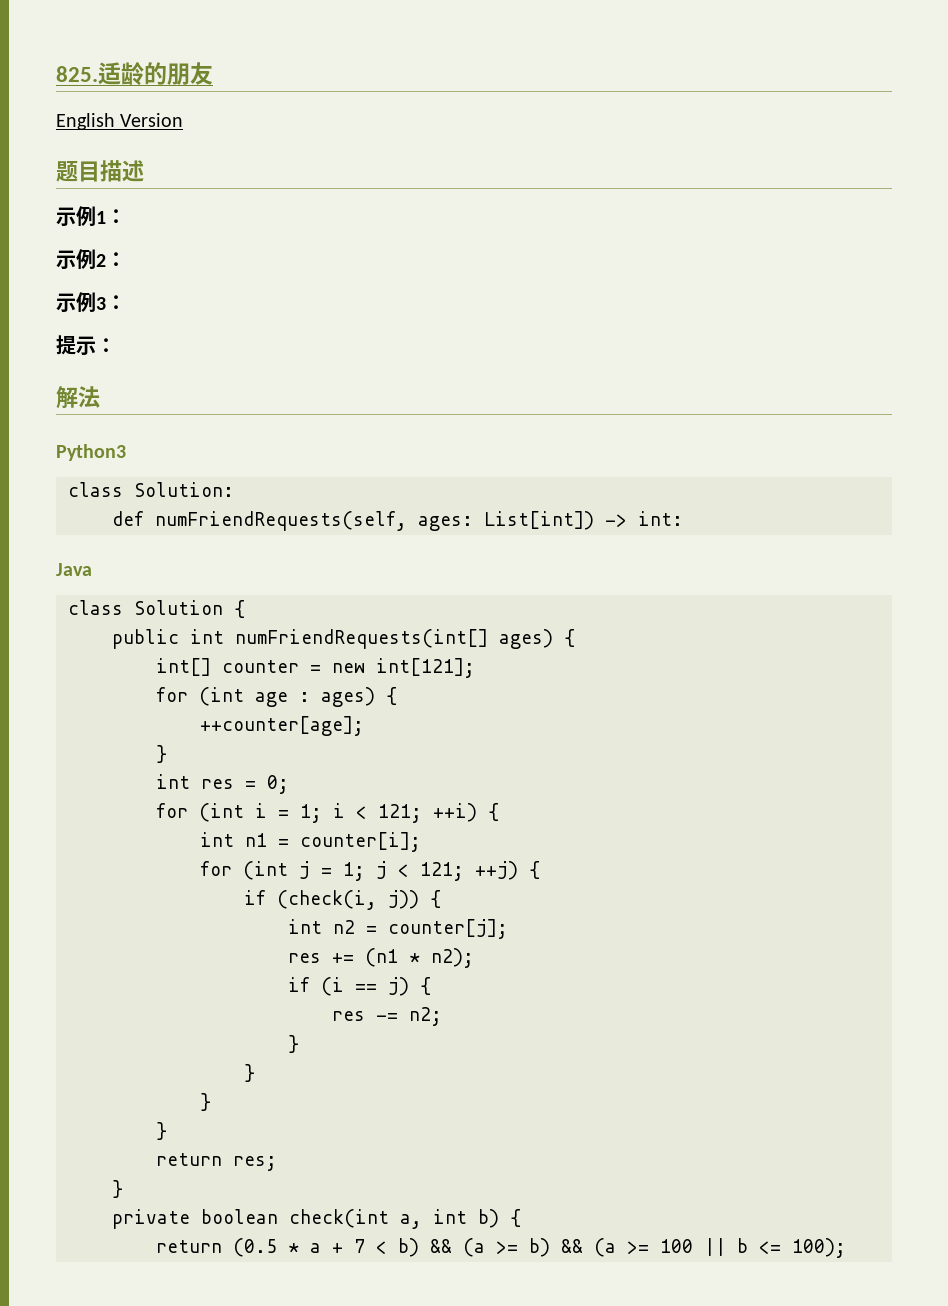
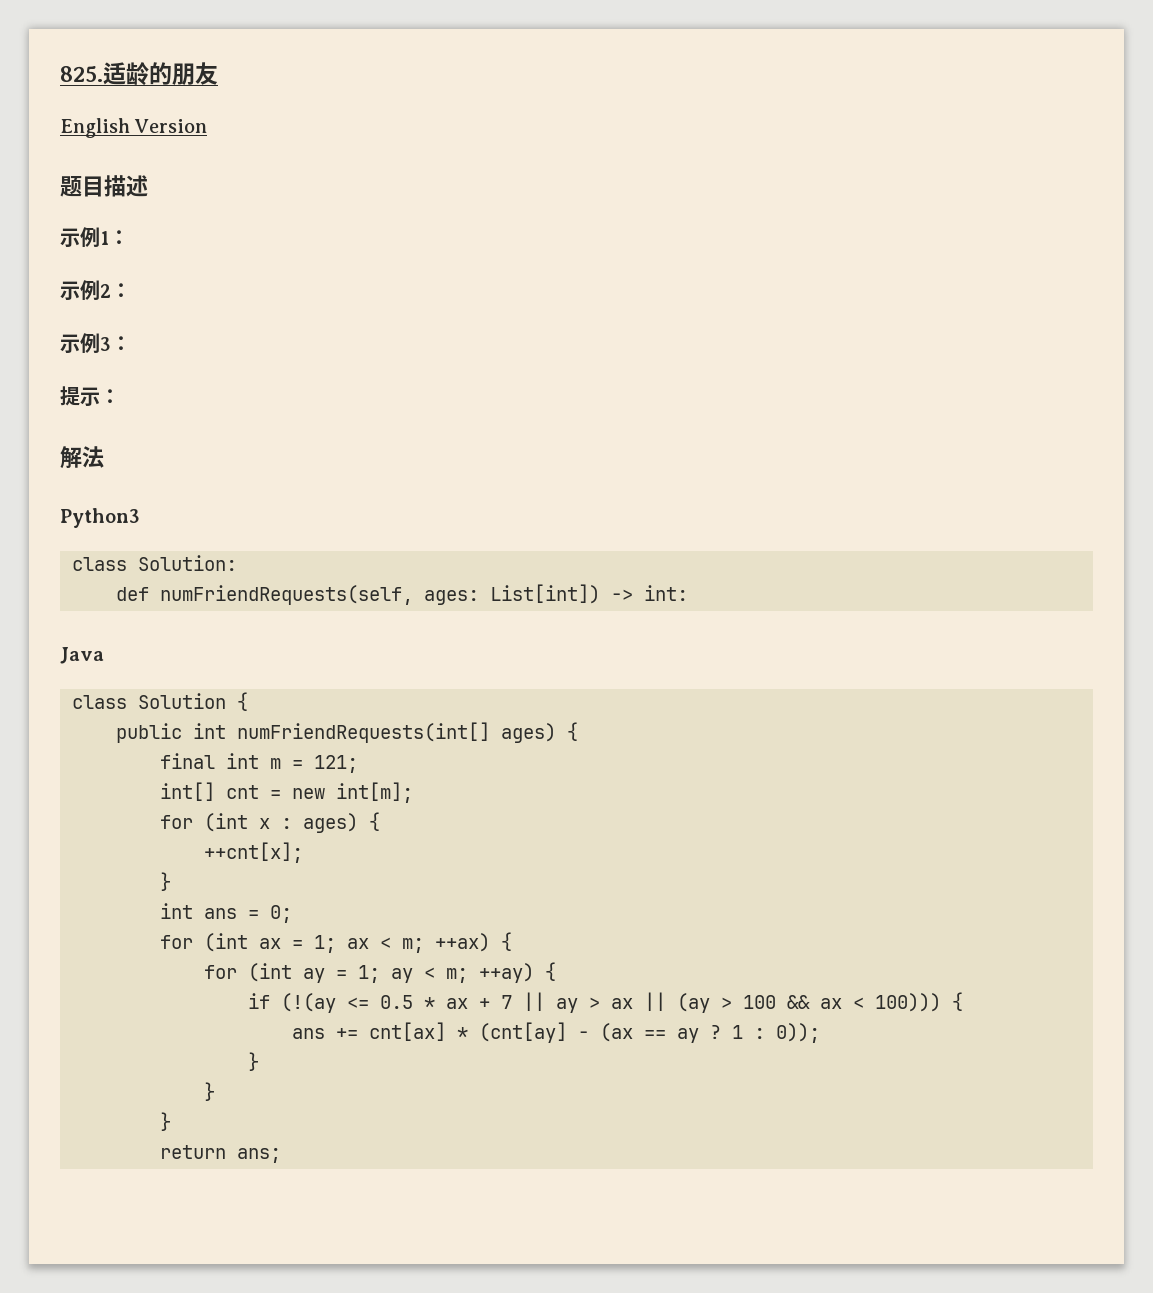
+ final int m = 121;
- int[] counter = new int[121];
- for (int age : ages) {
+ int[] cnt = new int[m];
+ for (int x : ages) {
- ++counter[age];
+ ++cnt[x];
- int res = 0;
+ int ans = 0;
- for (int i = 1; i < 121; ++i) {
- int n1 = counter[i];
- for (int j = 1; j < 121; ++j) {
- if (check(i, j)) {
- int n2 = counter[j];
- res += (n1 * n2);
- if (i == j) {
- res -= n2;
+ for (int ax = 1; ax < m; ++ax) {
+ for (int ay = 1; ay < m; ++ay) {
+ if (!(ay <= 0.5 * ax + 7 || ay > ax || (ay > 100 && ax < 100))) {
+ ans += cnt[ax] * (cnt[ay] - (ax == ay ? 1 : 0));
  }
  }
  }
- }
- return res;
- }
- private boolean check(int a, int b) {
- return (0.5 * a + 7 < b) && (a >= b) && (a >= 100 || b <= 100);
+ return ans;

